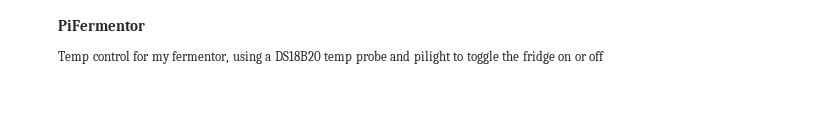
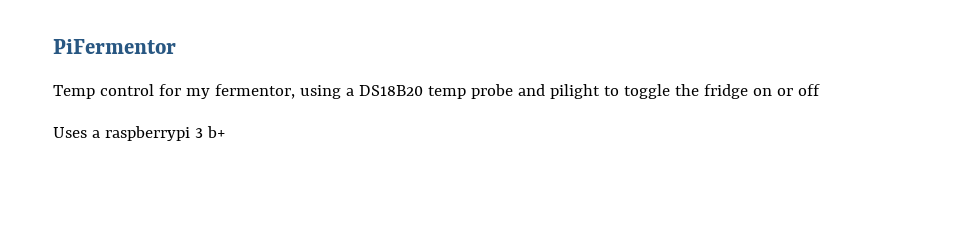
+ Uses a raspberrypi 3 b+

